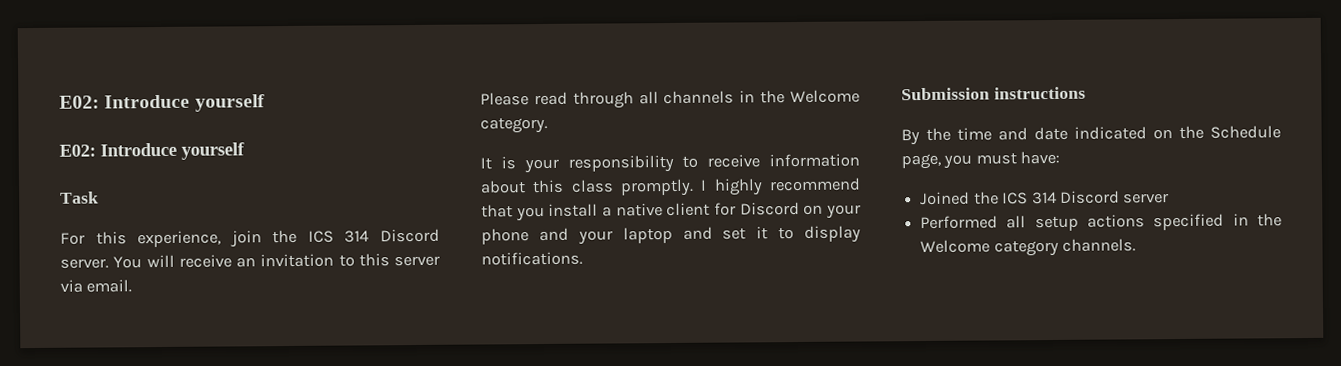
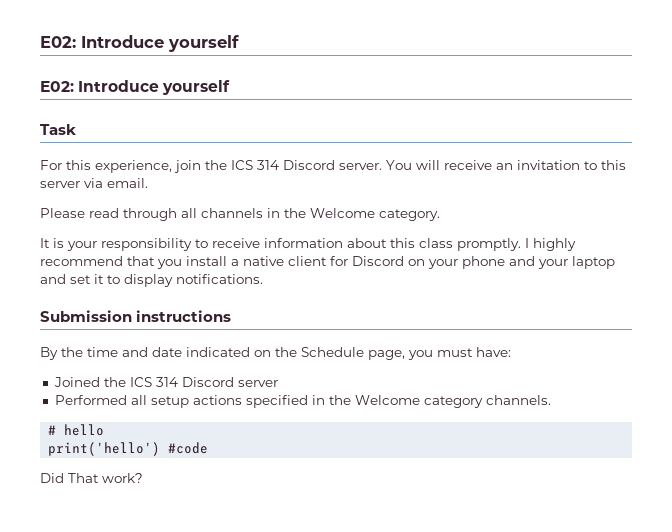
+ # hello
+ print('hello') #code
+ Did That work?

